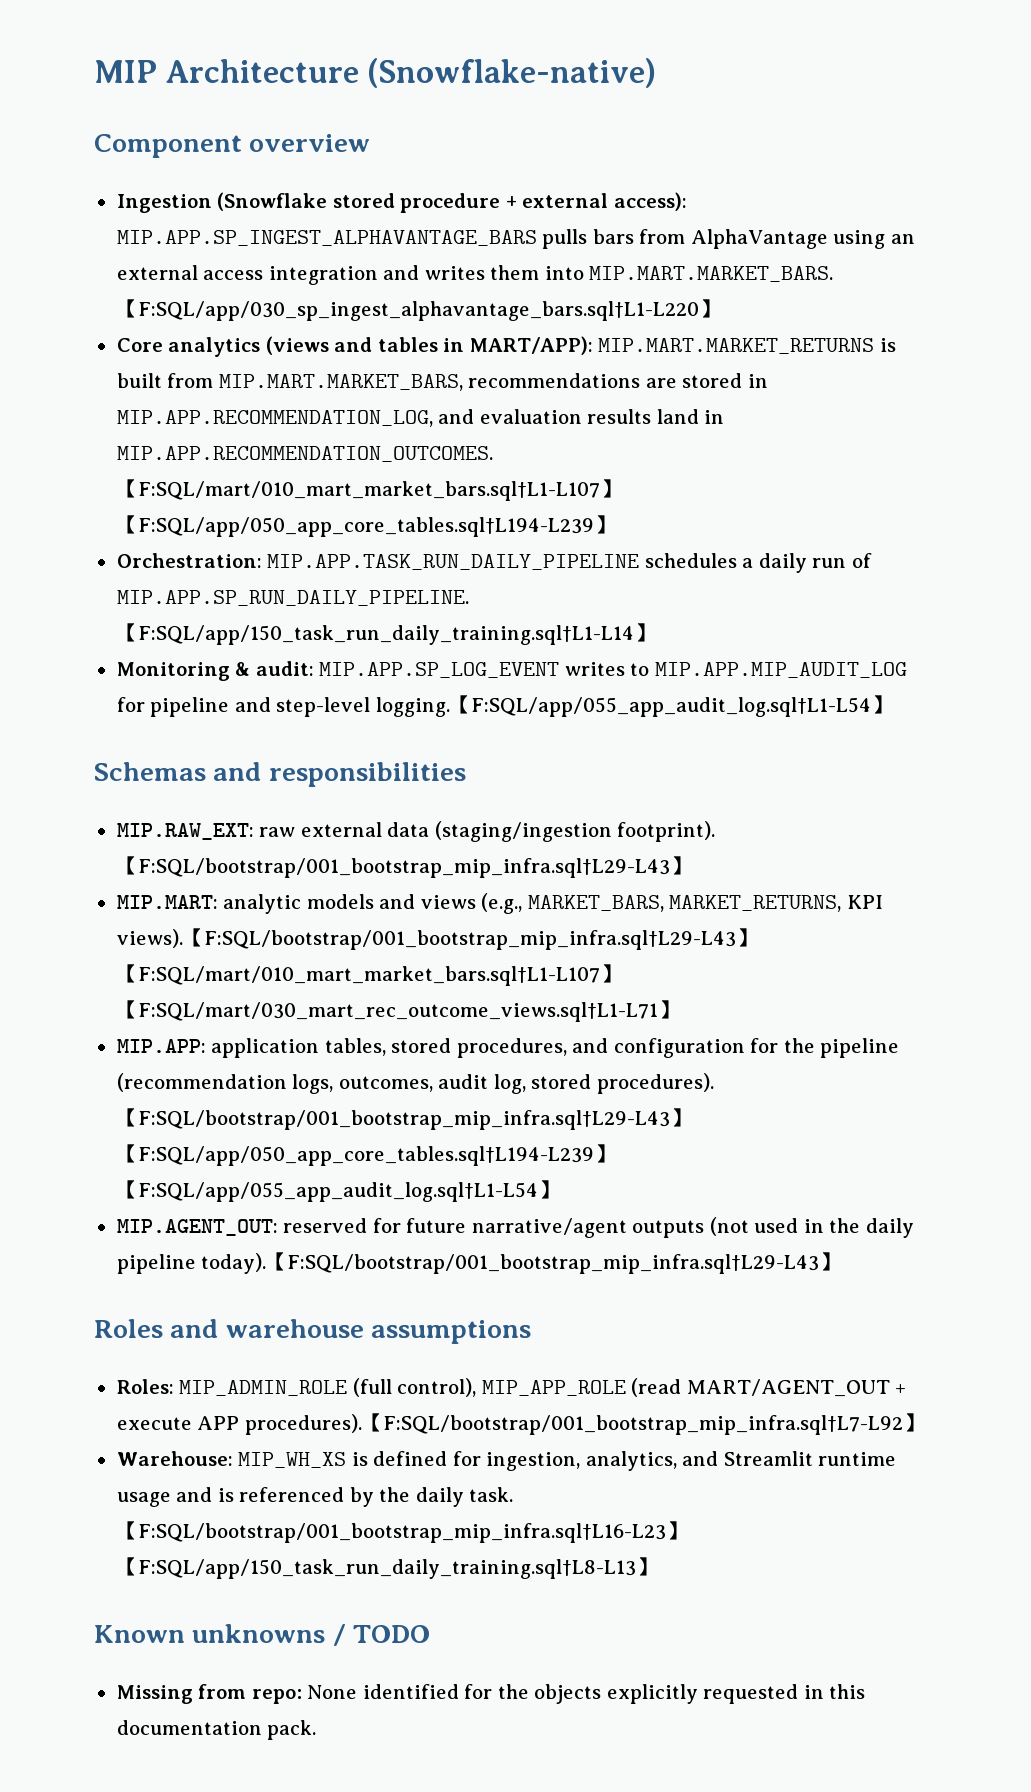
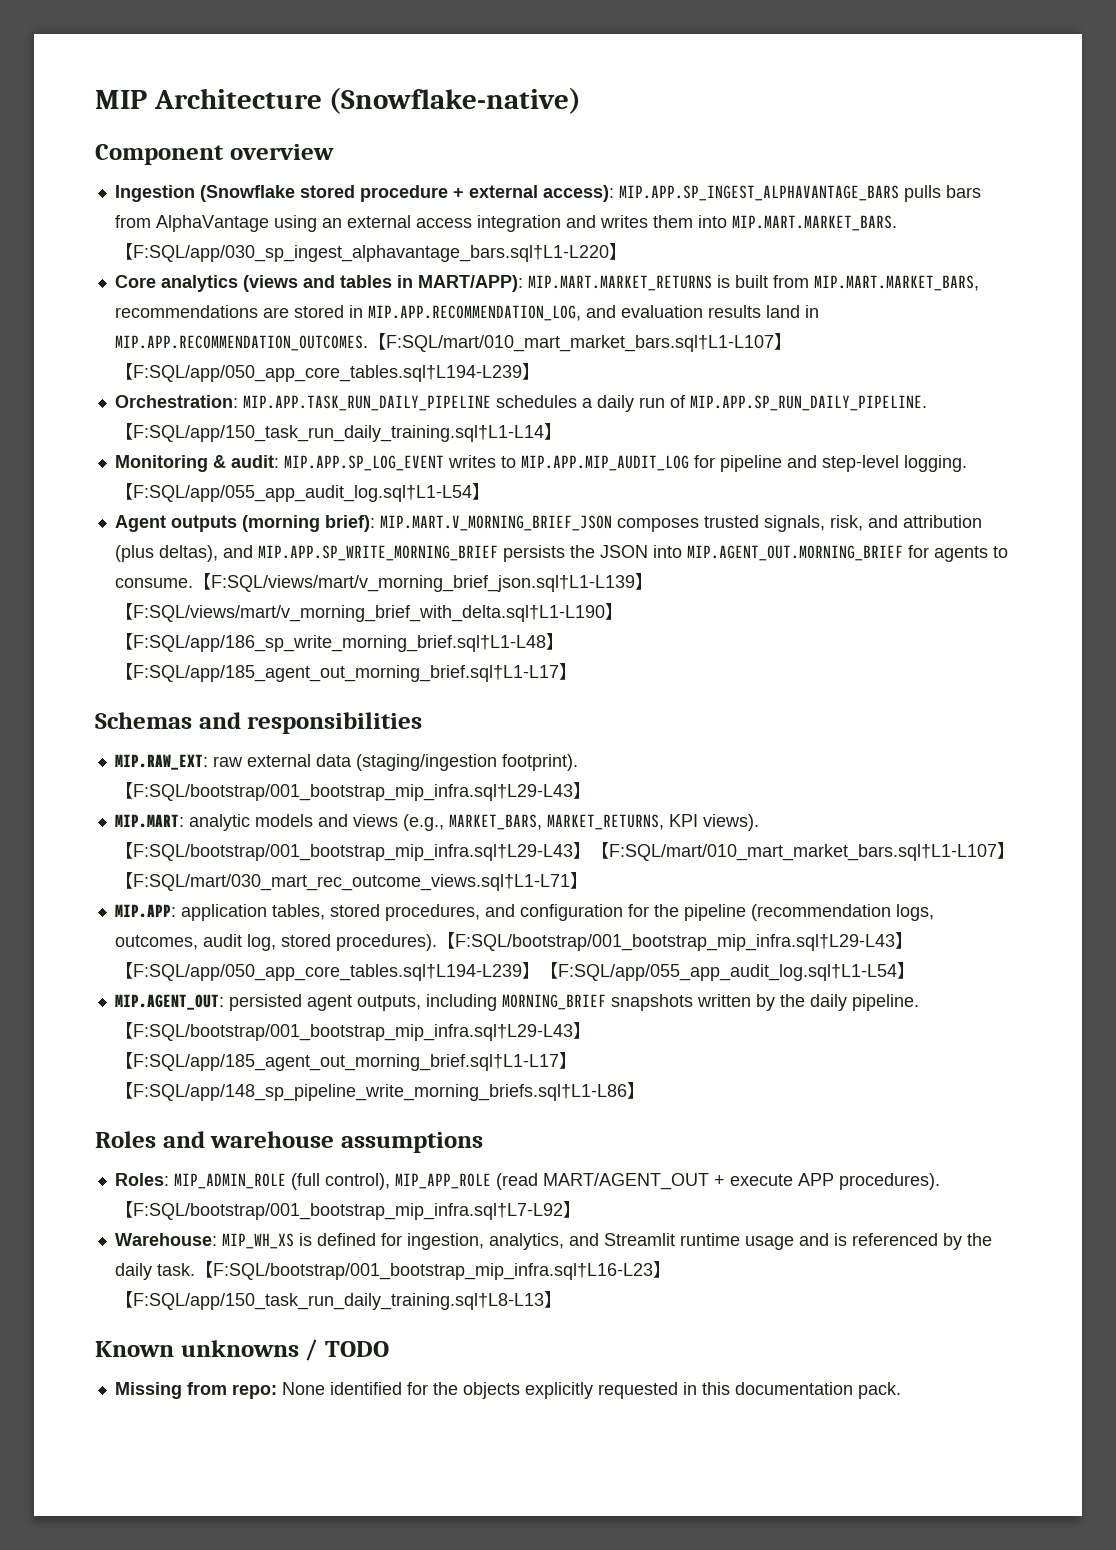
+ Agent outputs (morning brief): MIP.MART.V_MORNING_BRIEF_JSON composes trusted signals, risk, and attribution (plus deltas), and MIP.APP.SP_WRITE_MORNING_BRIEF persists the JSON into MIP.AGENT_OUT.MORNING_BRIEF for agents to consume.【F:SQL/views/mart/v_morning_brief_json.sql†L1-L139】【F:SQL/views/mart/v_morning_brief_with_delta.sql†L1-L190】【F:SQL/app/186_sp_write_morning_brief.sql†L1-L48】【F:SQL/app/185_agent_out_morning_brief.sql†L1-L17】
- MIP.AGENT_OUT: reserved for future narrative/agent outputs (not used in the daily pipeline today).【F:SQL/bootstrap/001_bootstrap_mip_infra.sql†L29-L43】
+ MIP.AGENT_OUT: persisted agent outputs, including MORNING_BRIEF snapshots written by the daily pipeline.【F:SQL/bootstrap/001_bootstrap_mip_infra.sql†L29-L43】【F:SQL/app/185_agent_out_morning_brief.sql†L1-L17】【F:SQL/app/148_sp_pipeline_write_morning_briefs.sql†L1-L86】

